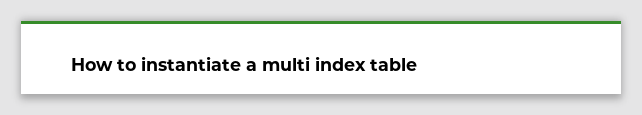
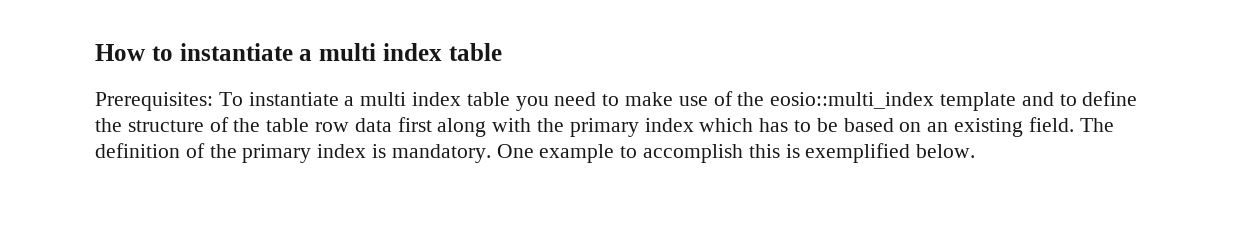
+ Prerequisites: To instantiate a multi index table you need to make use of the eosio::multi_index template and to define the structure of the table row data first along with the primary index which has to be based on an existing field. The definition of the primary index is mandatory. One example to accomplish this is exemplified below.

